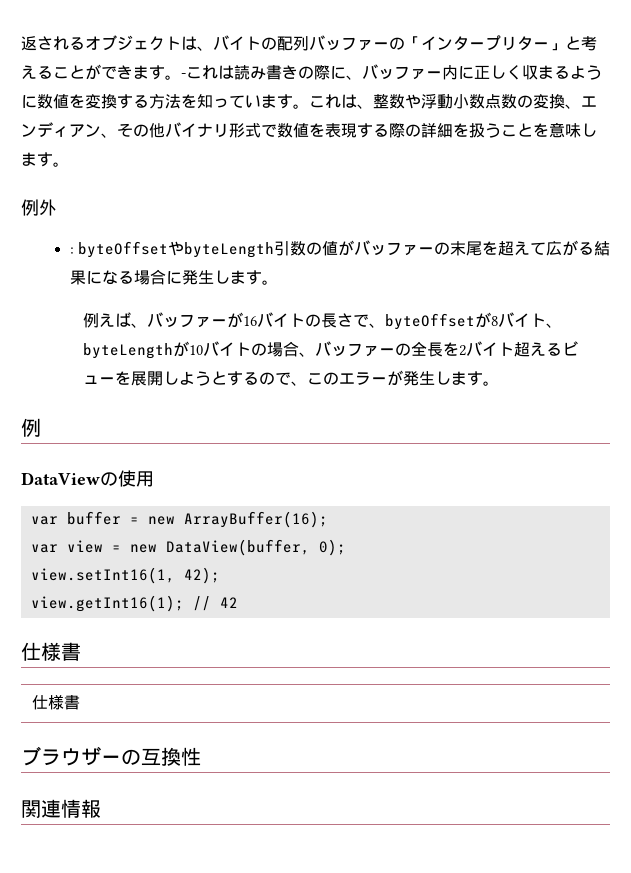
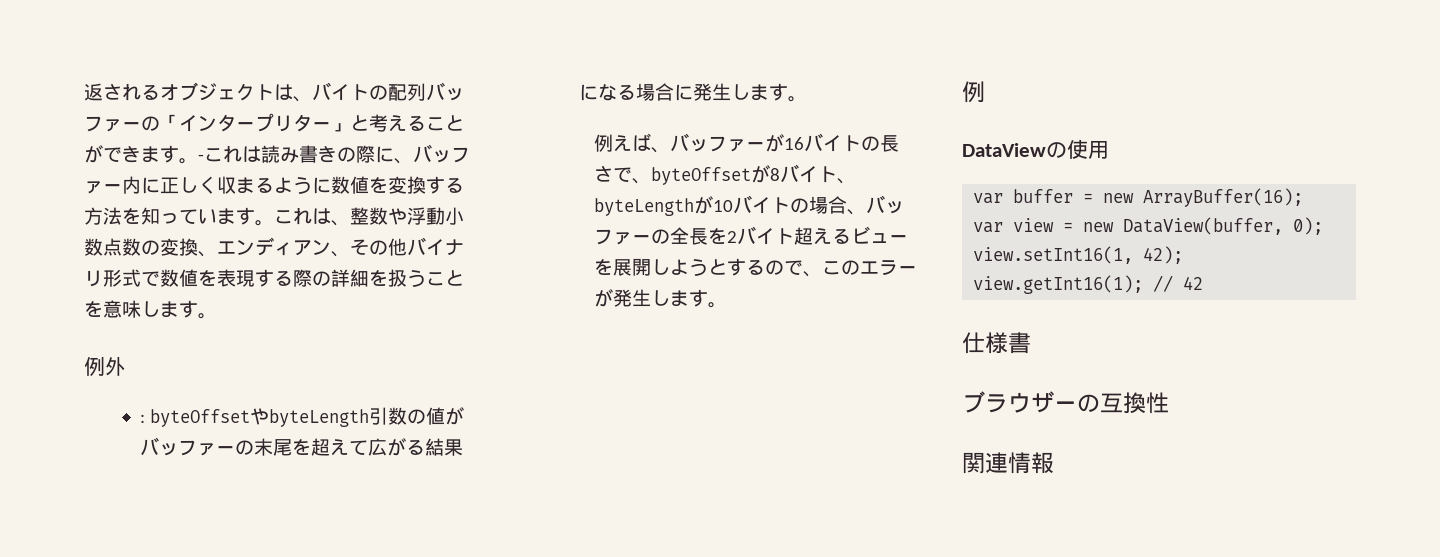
  view.getInt16(1); // 42
- 仕様書

